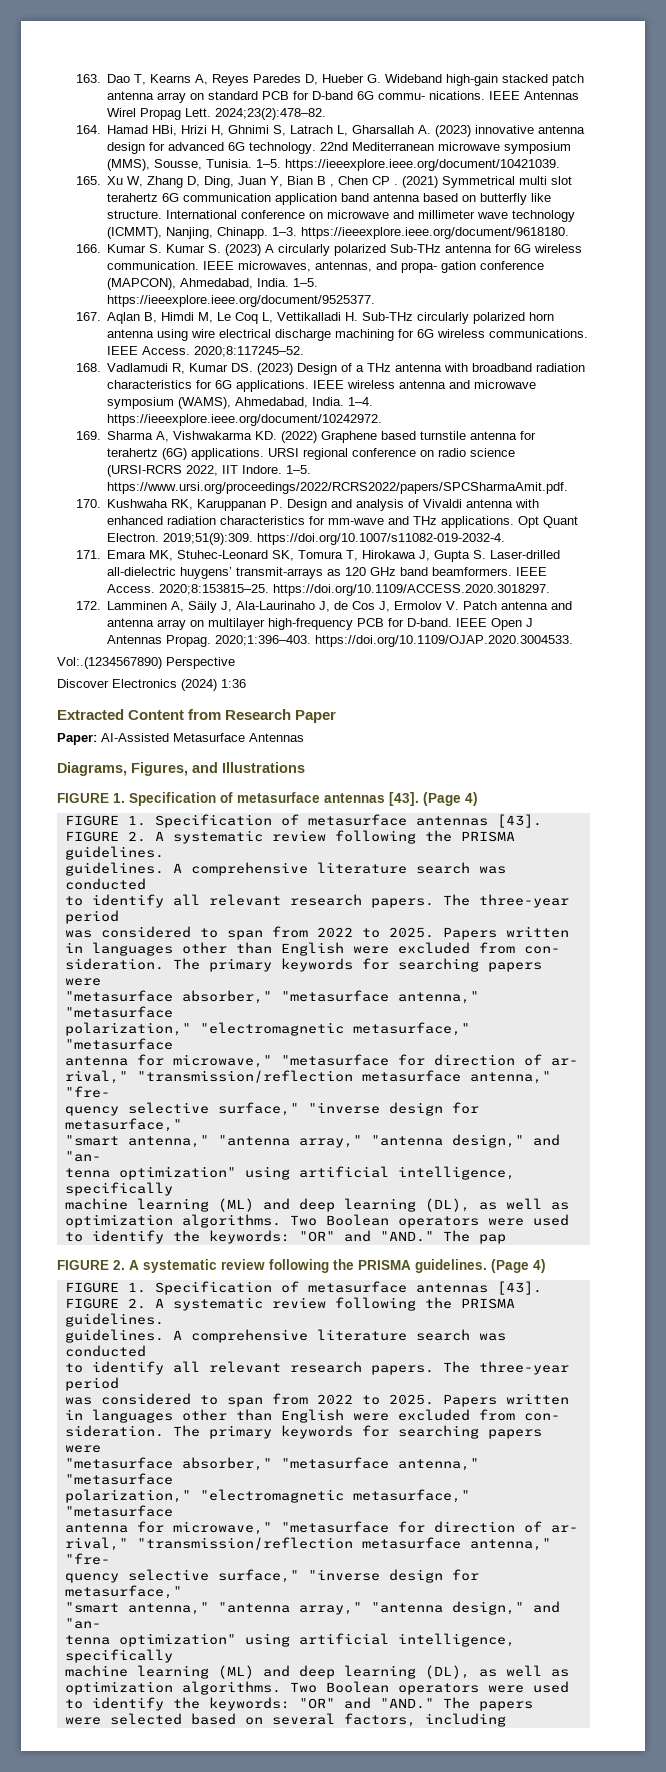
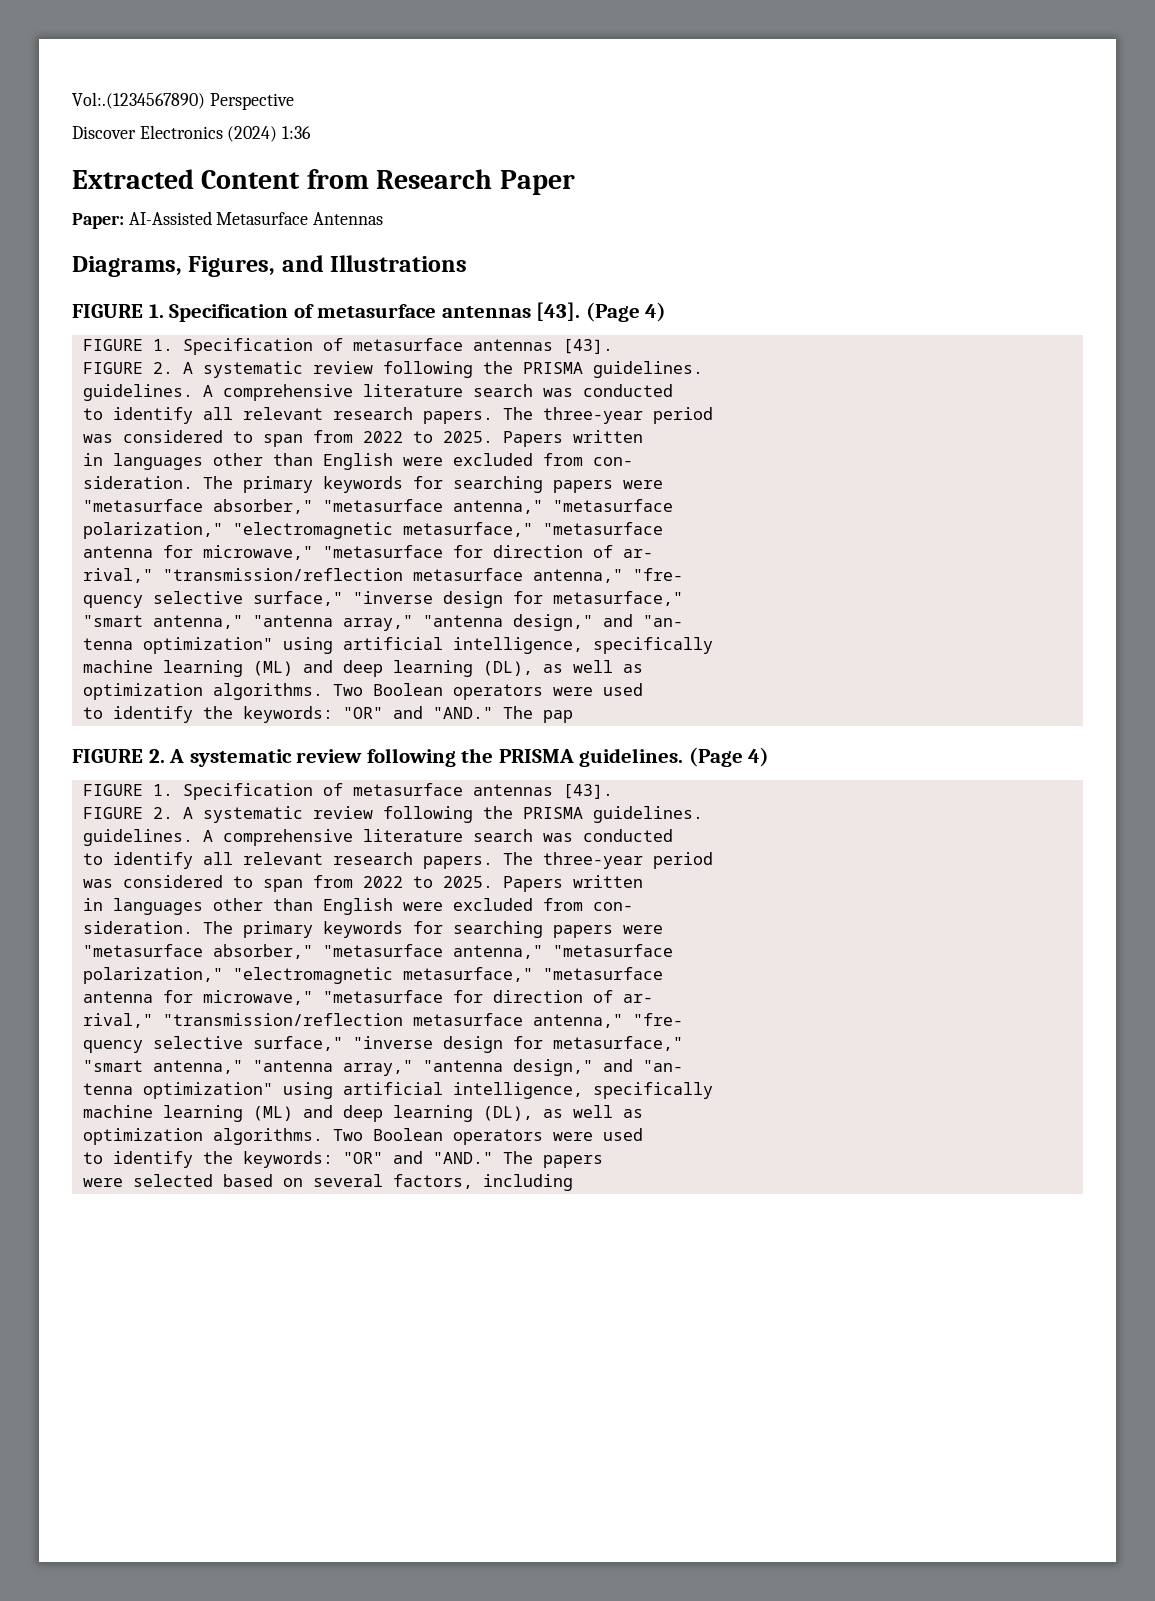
- 163. Dao T, Kearns A, Reyes Paredes D, Hueber G. Wideband high-gain stacked patch antenna array on standard PCB for D-band 6G commu- nications. IEEE Antennas Wirel Propag Lett. 2024;23(2):478–82.
- 164. Hamad HBi, Hrizi H, Ghnimi S, Latrach L, Gharsallah A. (2023) innovative antenna design for advanced 6G technology. 22nd Mediterranean microwave symposium (MMS), Sousse, Tunisia. 1–5. https://ieeexplore.ieee.org/document/10421039.
- 165. Xu W, Zhang D, Ding, Juan Y, Bian B , Chen CP . (2021) Symmetrical multi slot terahertz 6G communication application band antenna based on butterfly like structure. International conference on microwave and millimeter wave technology (ICMMT), Nanjing, Chinapp. 1–3. https://ieeexplore.ieee.org/document/9618180.
- 166. Kumar S. Kumar S. (2023) A circularly polarized Sub-THz antenna for 6G wireless communication. IEEE microwaves, antennas, and propa- gation conference (MAPCON), Ahmedabad, India. 1–5. https://ieeexplore.ieee.org/document/9525377.
- 167. Aqlan B, Himdi M, Le Coq L, Vettikalladi H. Sub-THz circularly polarized horn antenna using wire electrical discharge machining for 6G wireless communications. IEEE Access. 2020;8:117245–52.
- 168. Vadlamudi R, Kumar DS. (2023) Design of a THz antenna with broadband radiation characteristics for 6G applications. IEEE wireless antenna and microwave symposium (WAMS), Ahmedabad, India. 1–4. https://ieeexplore.ieee.org/document/10242972.
- 169. Sharma A, Vishwakarma KD. (2022) Graphene based turnstile antenna for terahertz (6G) applications. URSI regional conference on radio science (URSI-RCRS 2022, IIT Indore. 1–5. https://www.ursi.org/proceedings/2022/RCRS2022/papers/SPCSharmaAmit.pdf.
- 170. Kushwaha RK, Karuppanan P. Design and analysis of Vivaldi antenna with enhanced radiation characteristics for mm-wave and THz applications. Opt Quant Electron. 2019;51(9):309. https://doi.org/10.1007/s11082-019-2032-4.
- 171. Emara MK, Stuhec-Leonard SK, Tomura T, Hirokawa J, Gupta S. Laser-drilled all-dielectric huygens’ transmit-arrays as 120 GHz band beamformers. IEEE Access. 2020;8:153815–25. https://doi.org/10.1109/ACCESS.2020.3018297.
- 172. Lamminen A, Säily J, Ala-Laurinaho J, de Cos J, Ermolov V. Patch antenna and antenna array on multilayer high-frequency PCB for D-band. IEEE Open J Antennas Propag. 2020;1:396–403. https://doi.org/10.1109/OJAP.2020.3004533.

